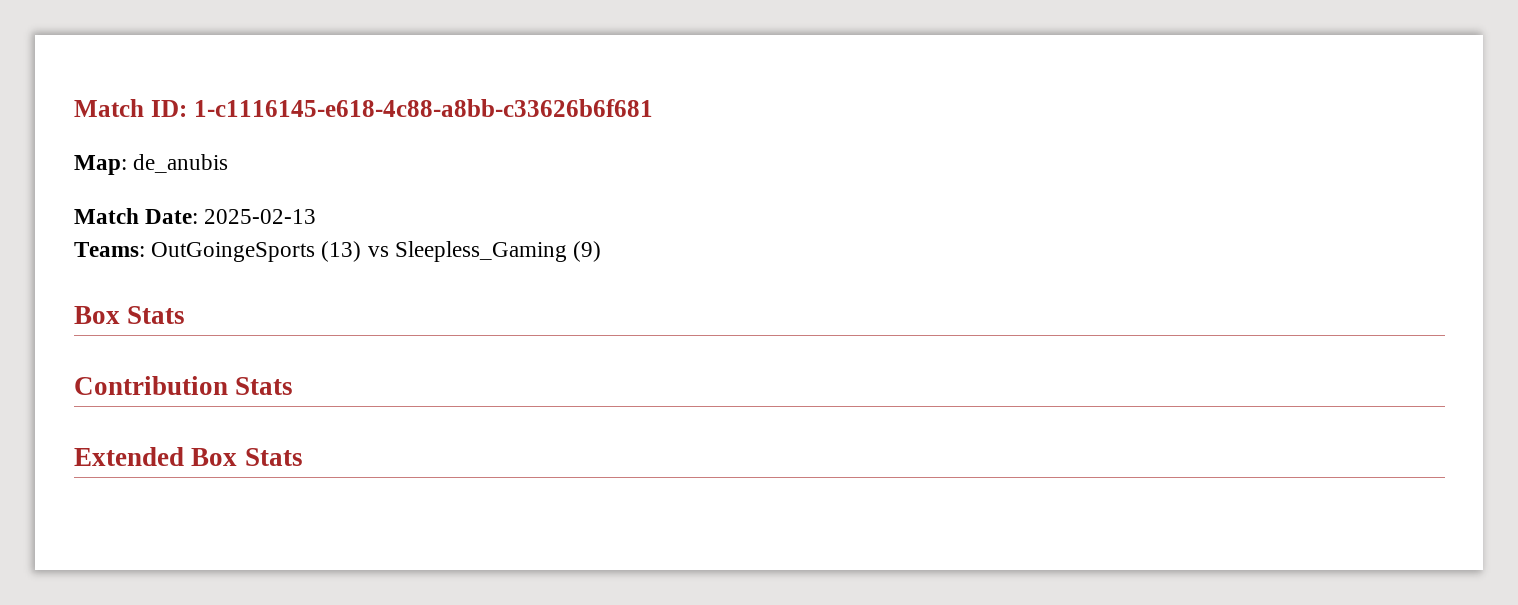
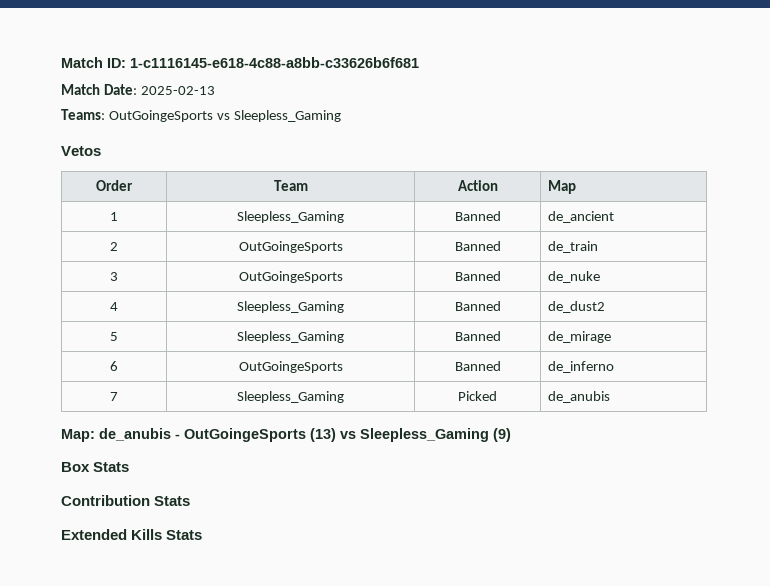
- Map: de_anubis
- Teams: OutGoingeSports (13) vs Sleepless_Gaming (9)
+ Teams: OutGoingeSports vs Sleepless_Gaming
+ Vetos
+ Order | Team | Action | Map
+ 1 | Sleepless_Gaming | Banned | de_ancient
+ 2 | OutGoingeSports | Banned | de_train
+ 3 | OutGoingeSports | Banned | de_nuke
+ 4 | Sleepless_Gaming | Banned | de_dust2
+ 5 | Sleepless_Gaming | Banned | de_mirage
+ 6 | OutGoingeSports | Banned | de_inferno
+ 7 | Sleepless_Gaming | Picked | de_anubis
+ Map: de_anubis - OutGoingeSports (13) vs Sleepless_Gaming (9)
- Extended Box Stats
+ Extended Kills Stats

